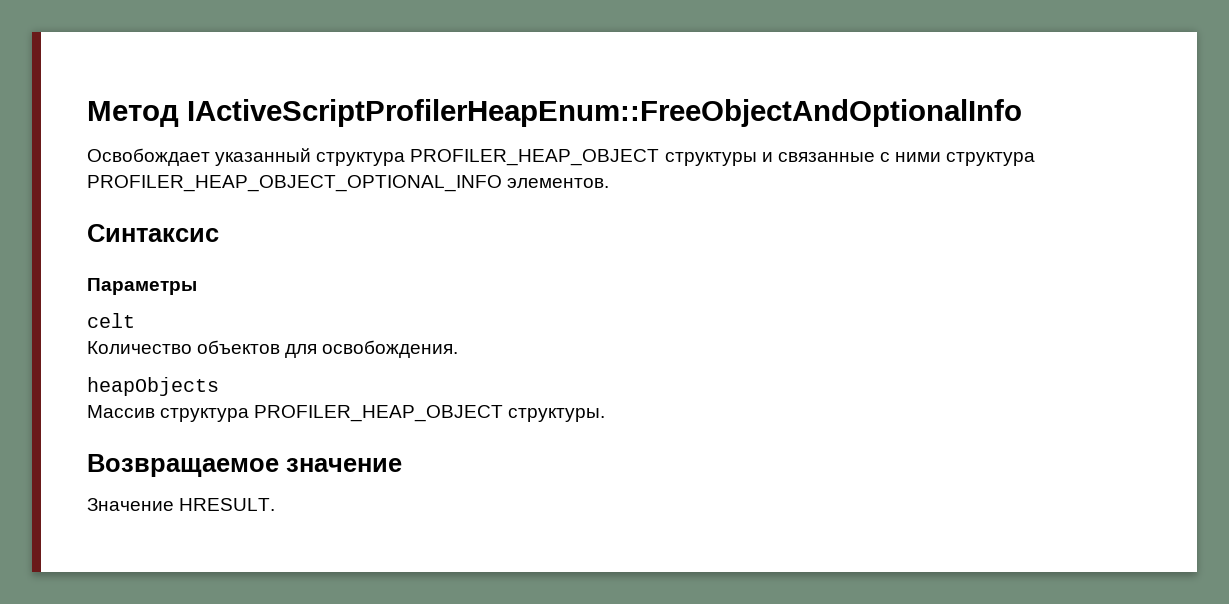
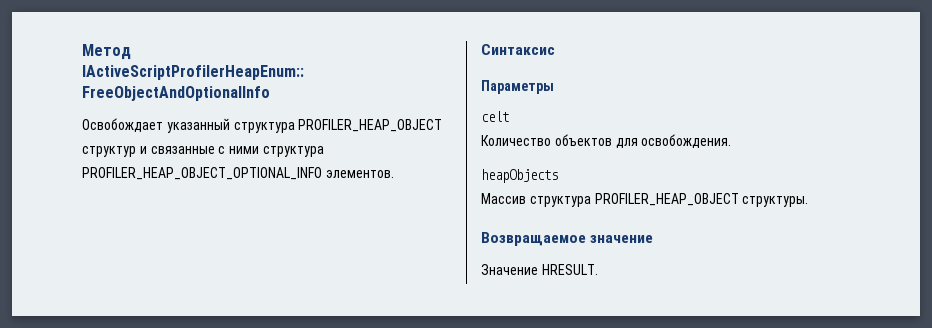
- Освобождает указанный структура PROFILER_HEAP_OBJECT структуры и связанные с ними структура PROFILER_HEAP_OBJECT_OPTIONAL_INFO элементов.
+ Освобождает указанный структура PROFILER_HEAP_OBJECT структур и связанные с ними структура PROFILER_HEAP_OBJECT_OPTIONAL_INFO элементов.

